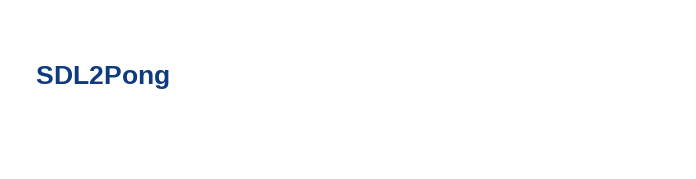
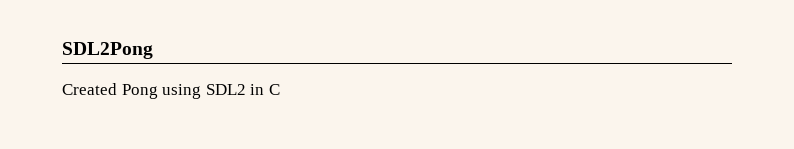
+ Created Pong using SDL2 in C

